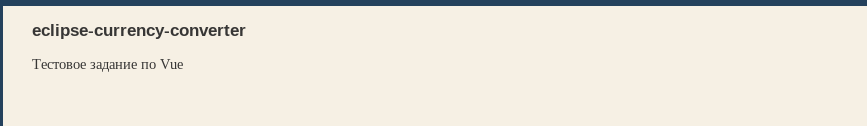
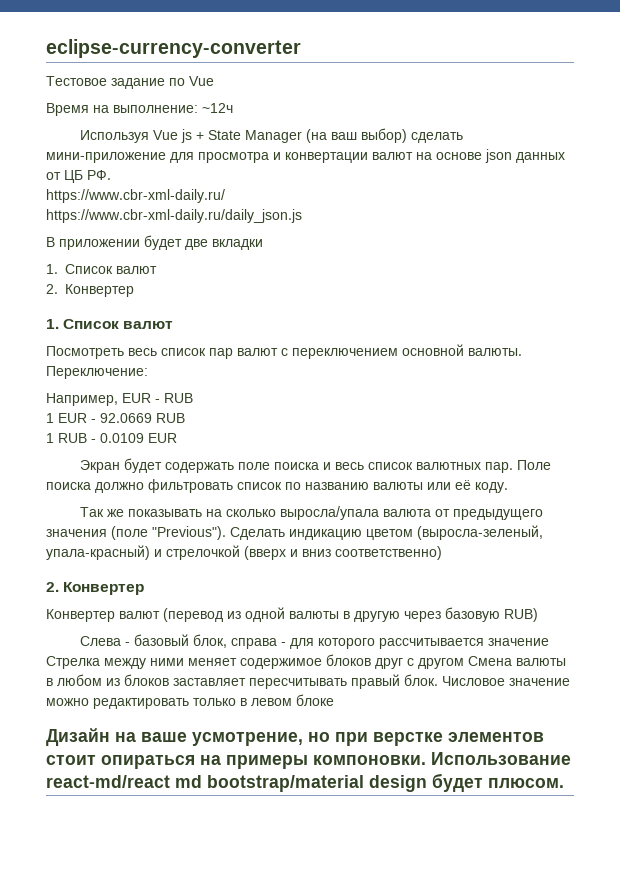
+ Время на выполнение: ~12ч
+ Используя Vue js + State Manager (на ваш выбор) сделать мини-приложение для просмотра и конвертации валют на основе json данных от ЦБ РФ.
+ https://www.cbr-xml-daily.ru/
+ https://www.cbr-xml-daily.ru/daily_json.js
+ В приложении будет две вкладки
+ 1. Список валют
+ 2. Конвертер
+ 1. Список валют
+ Посмотреть весь список пар валют с переключением основной валюты. Переключение:
+ Например, EUR - RUB
+ 1 EUR - 92.0669 RUB
+ 1 RUB - 0.0109 EUR
+ Экран будет содержать поле поиска и весь список валютных пар. Поле поиска должно фильтровать список по названию валюты или её коду.
+ Так же показывать на сколько выросла/упала валюта от предыдущего значения (поле "Previous"). Сделать индикацию цветом (выросла-зеленый, упала-красный) и стрелочкой (вверх и вниз соответственно)
+ 2. Конвертер
+ Конвертер валют (перевод из одной валюты в другую через базовую RUB)
+ Слева - базовый блок, справа - для которого рассчитывается значение Стрелка между ними меняет содержимое блоков друг с другом Смена валюты в любом из блоков заставляет пересчитывать правый блок. Числовое значение можно редактировать только в левом блоке
+ Дизайн на ваше усмотрение, но при верстке элементов стоит опираться на примеры компоновки. Использование react-md/react md bootstrap/material design будет плюсом.

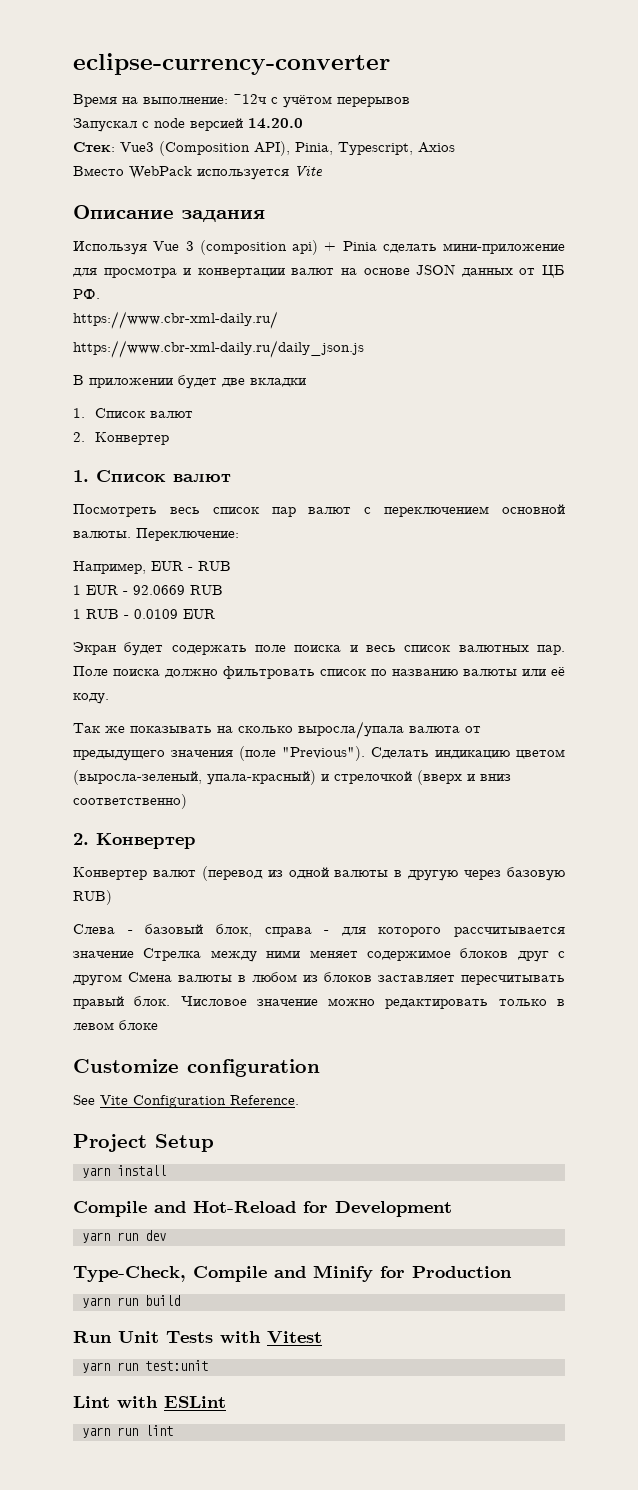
- Тестовое задание по Vue
- Время на выполнение: ~12ч
- Используя Vue js + State Manager (на ваш выбор) сделать мини-приложение для просмотра и конвертации валют на основе json данных от ЦБ РФ.
+ Время на выполнение: ~12ч с учётом перерывов
+ Запускал с node версией 14.20.0
+ Стек: Vue3 (Composition API), Pinia, Typescript, Axios
+ Вместо WebPack используется Vite
+ Описание задания
+ Используя Vue 3 (composition api) + Pinia сделать мини-приложение для просмотра и конвертации валют на основе JSON данных от ЦБ РФ.
- Дизайн на ваше усмотрение, но при верстке элементов стоит опираться на примеры компоновки. Использование react-md/react md bootstrap/material design будет плюсом.
+ Customize configuration
+ See Vite Configuration Reference.
+ Project Setup
+ yarn install
+ Compile and Hot-Reload for Development
+ yarn run dev
+ Type-Check, Compile and Minify for Production
+ yarn run build
+ Run Unit Tests with Vitest
+ yarn run test:unit
+ Lint with ESLint
+ yarn run lint

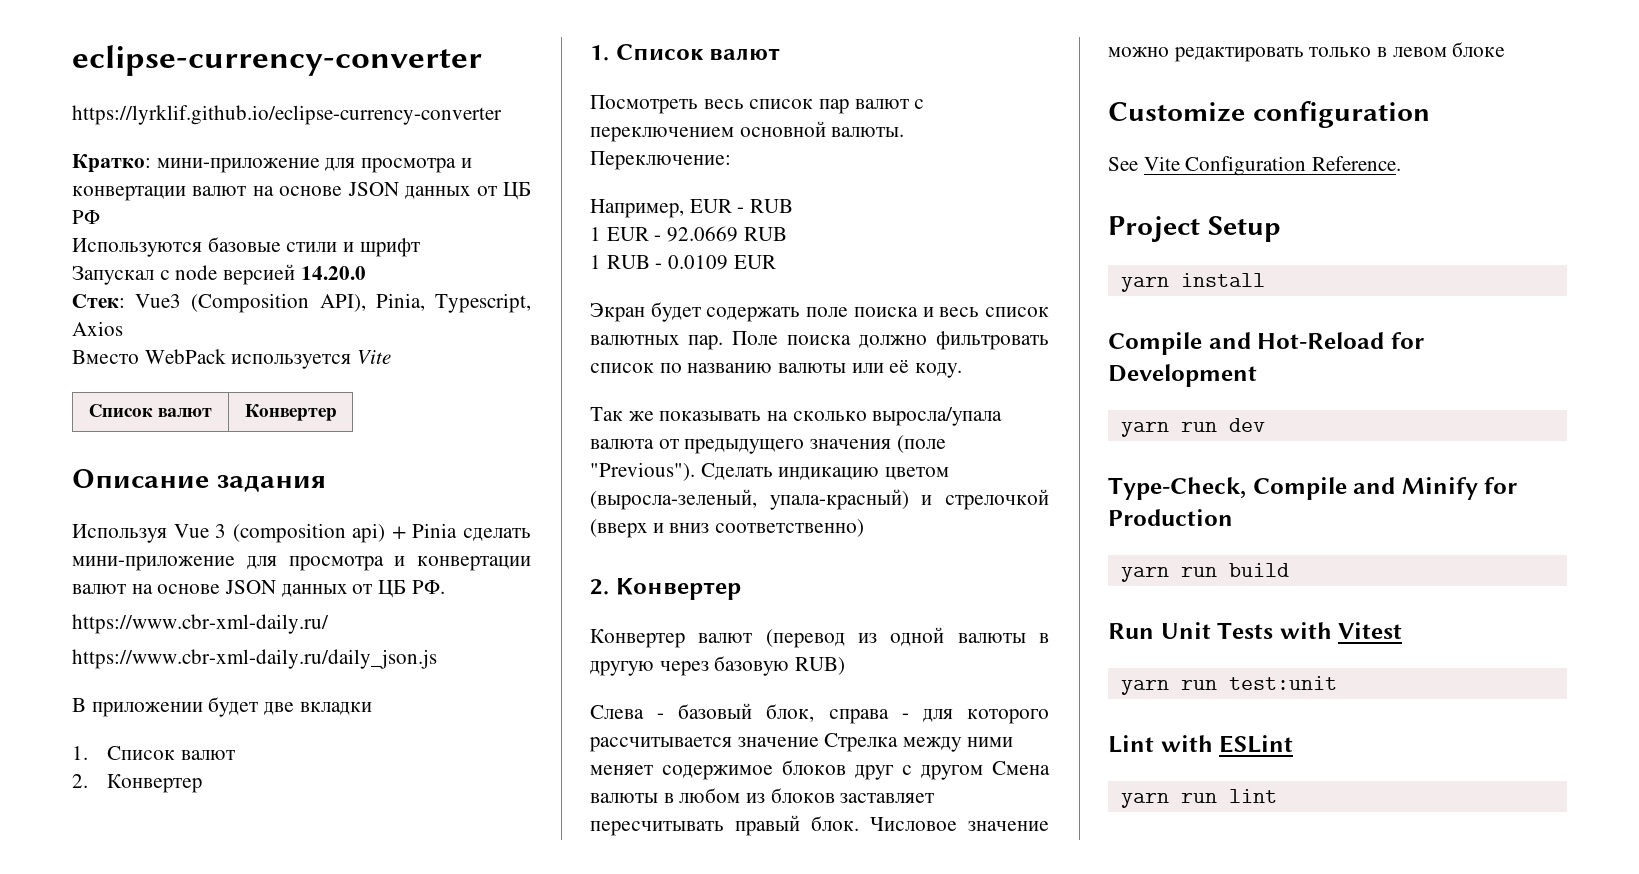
- Время на выполнение: ~12ч с учётом перерывов
+ https://lyrklif.github.io/eclipse-currency-converter
+ Кратко: мини-приложение для просмотра и конвертации валют на основе JSON данных от ЦБ РФ
+ Используются базовые стили и шрифт
+ Список валют | Конвертер

